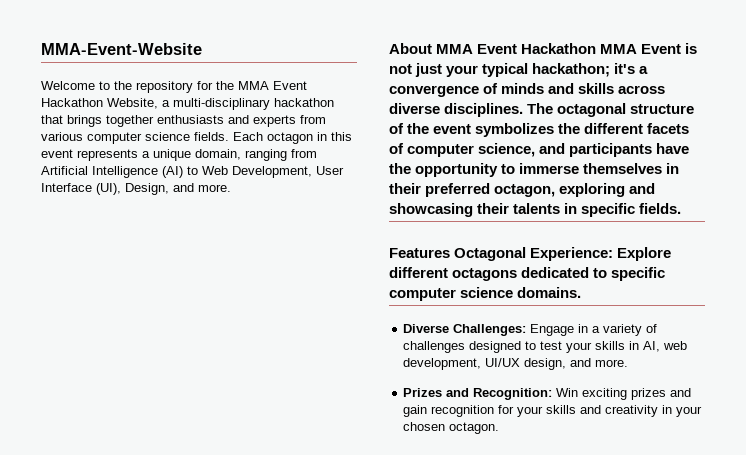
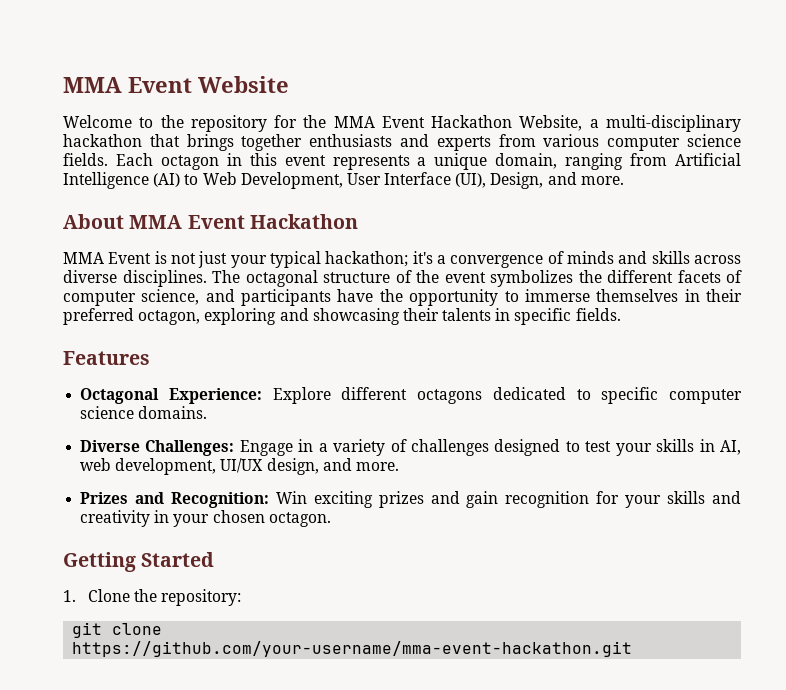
- MMA-Event-Website
+ MMA Event Website
- About MMA Event Hackathon MMA Event is not just your typical hackathon; it's a convergence of minds and skills across diverse disciplines.
+ About MMA Event Hackathon
+ MMA Event is not just your typical hackathon; it's a convergence of minds and skills across diverse disciplines.
- Features Octagonal Experience: Explore different octagons dedicated to specific computer science domains.
+ Features
+ Octagonal Experience: Explore different octagons dedicated to specific computer science domains.
+ Getting Started
+ 1. Clone the repository:
+ git clone https://github.com/your-username/mma-event-hackathon.git

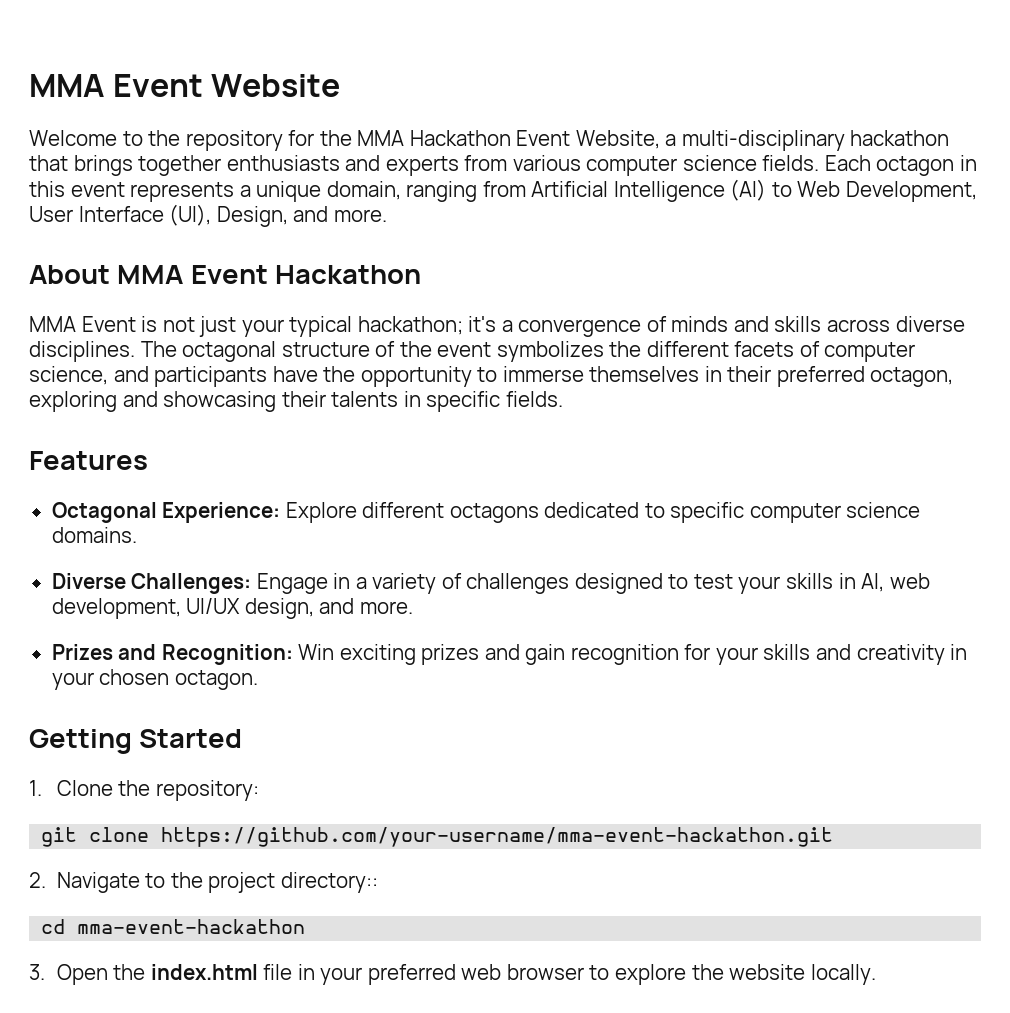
- Welcome to the repository for the MMA Event Hackathon Website, a multi-disciplinary hackathon that brings together enthusiasts and experts from various computer science fields.
+ Welcome to the repository for the MMA Hackathon Event Website, a multi-disciplinary hackathon that brings together enthusiasts and experts from various computer science fields.
+ 2. Navigate to the project directory::
+ cd mma-event-hackathon
+ 3. Open the index.html file in your preferred web browser to explore the website locally.

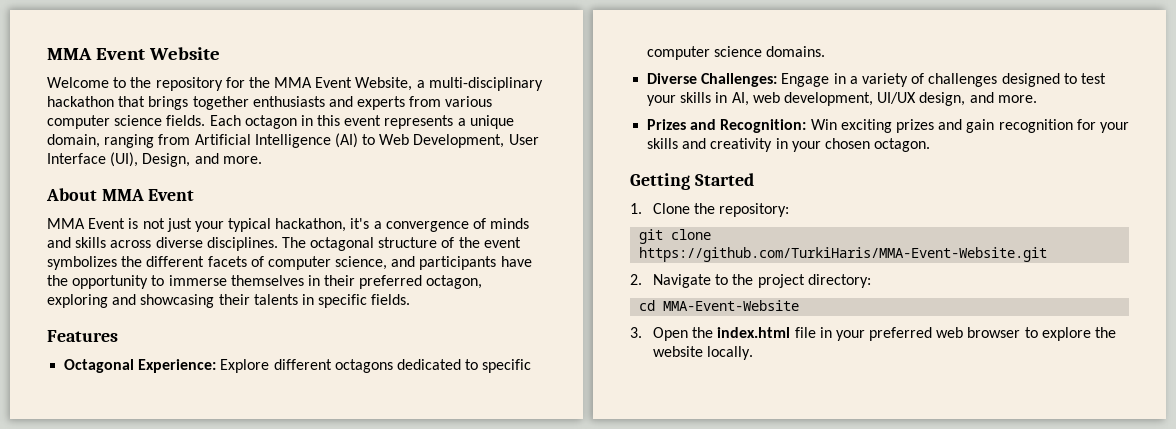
- Welcome to the repository for the MMA Hackathon Event Website, a multi-disciplinary hackathon that brings together enthusiasts and experts from various computer science fields.
+ Welcome to the repository for the MMA Event Website, a multi-disciplinary hackathon that brings together enthusiasts and experts from various computer science fields.
- About MMA Event Hackathon
+ About MMA Event
- MMA Event is not just your typical hackathon; it's a convergence of minds and skills across diverse disciplines.
+ MMA Event is not just your typical hackathon, it's a convergence of minds and skills across diverse disciplines.
- git clone https://github.com/your-username/mma-event-hackathon.git
+ git clone https://github.com/TurkiHaris/MMA-Event-Website.git
- 2. Navigate to the project directory::
+ 2. Navigate to the project directory:
- cd mma-event-hackathon
+ cd MMA-Event-Website

